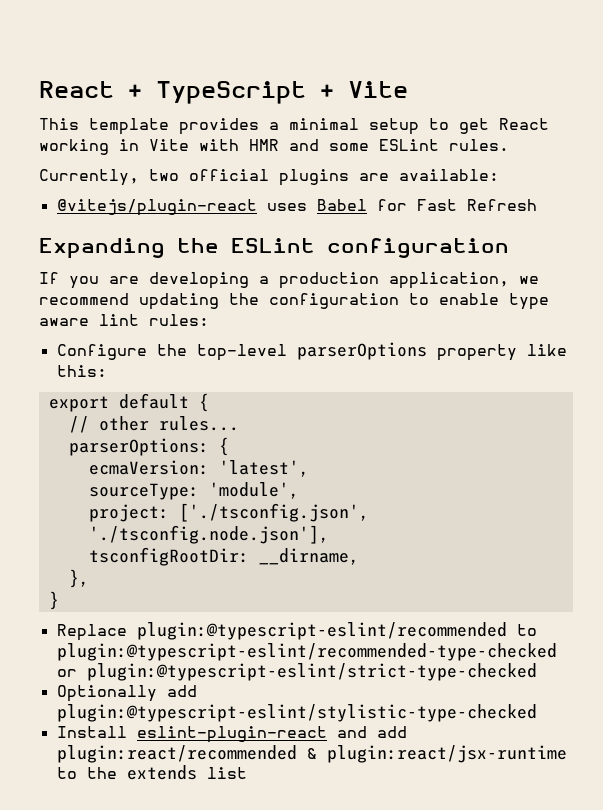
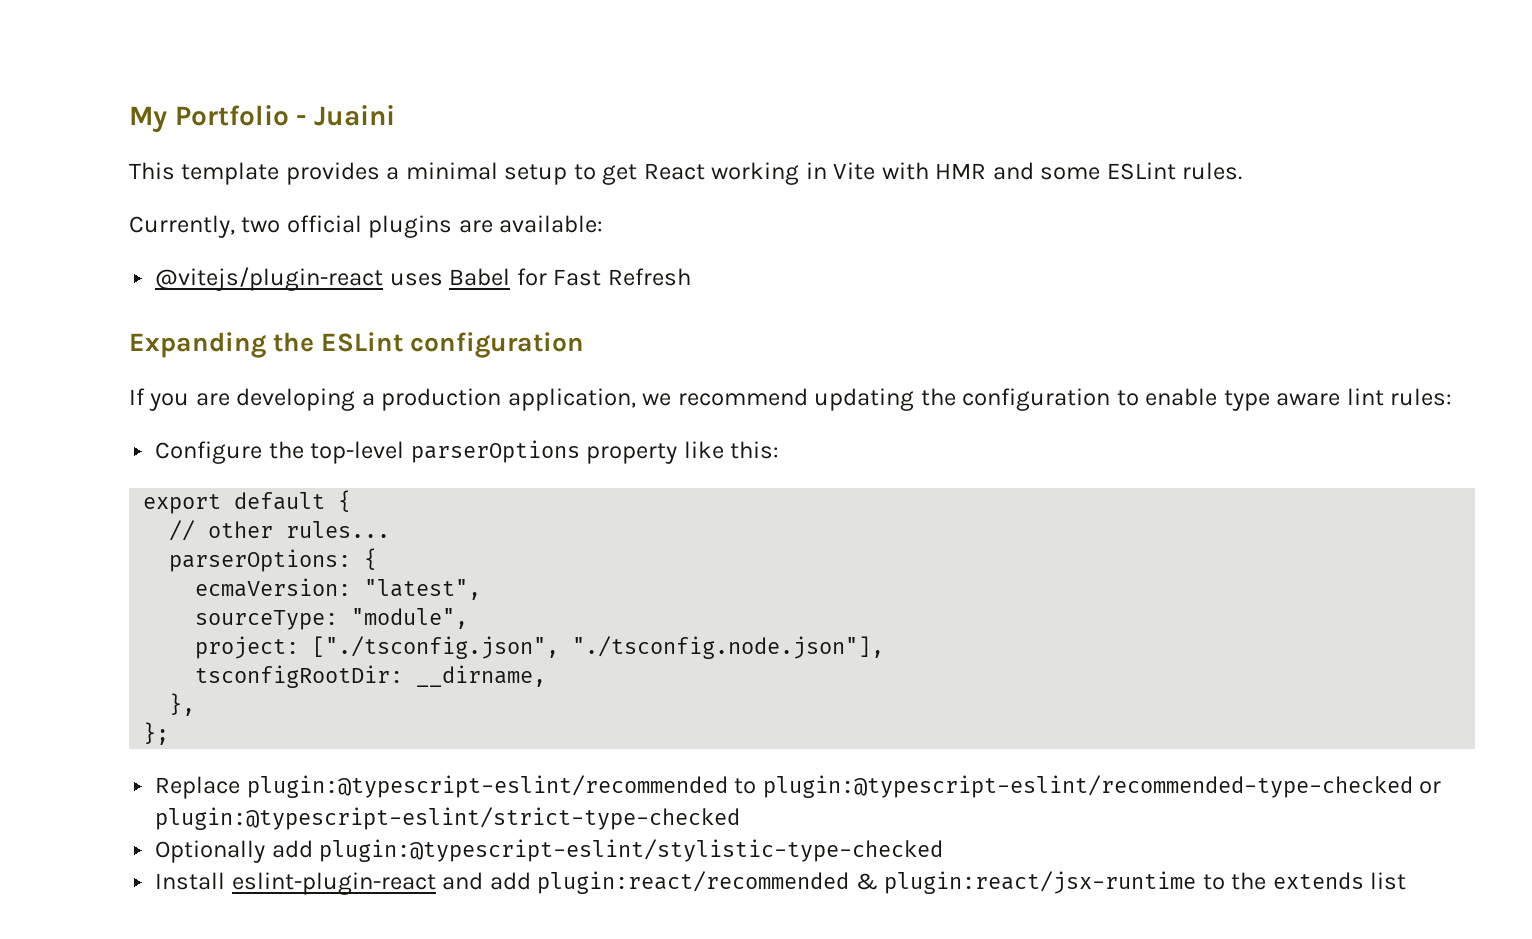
- React + TypeScript + Vite
+ My Portfolio - Juaini
- ecmaVersion: 'latest',
+ ecmaVersion: "latest",
- sourceType: 'module',
+ sourceType: "module",
- project: ['./tsconfig.json', './tsconfig.node.json'],
+ project: ["./tsconfig.json", "./tsconfig.node.json"],
- }
+ };

